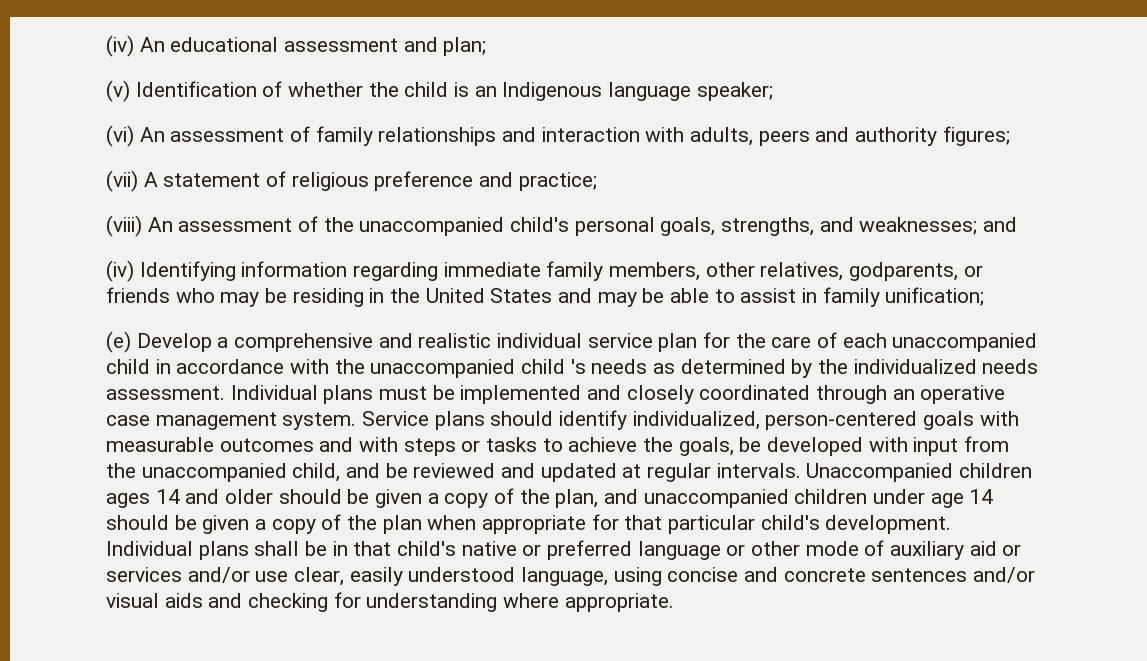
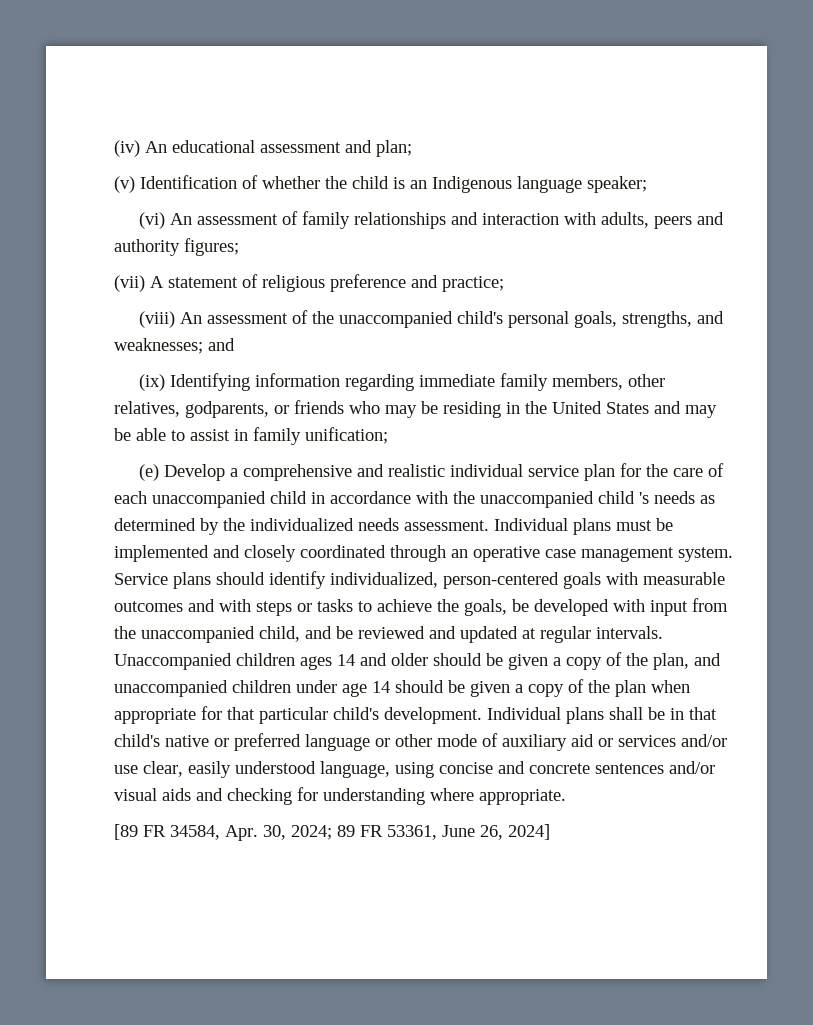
- (iv) Identifying information regarding immediate family members, other relatives, godparents, or friends who may be residing in the United States and may be able to assist in family unification;
+ (ix) Identifying information regarding immediate family members, other relatives, godparents, or friends who may be residing in the United States and may be able to assist in family unification;
+ [89 FR 34584, Apr. 30, 2024; 89 FR 53361, June 26, 2024]

